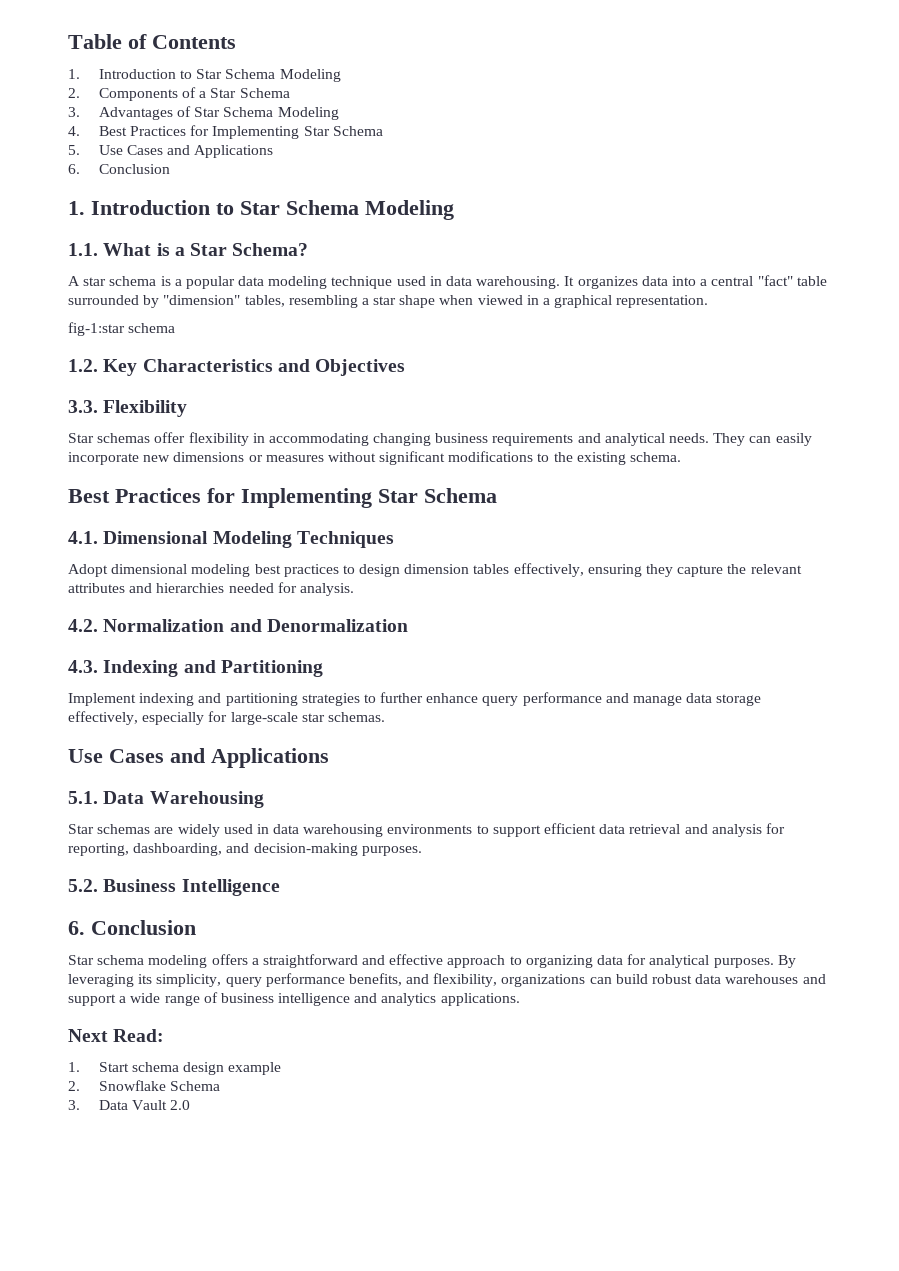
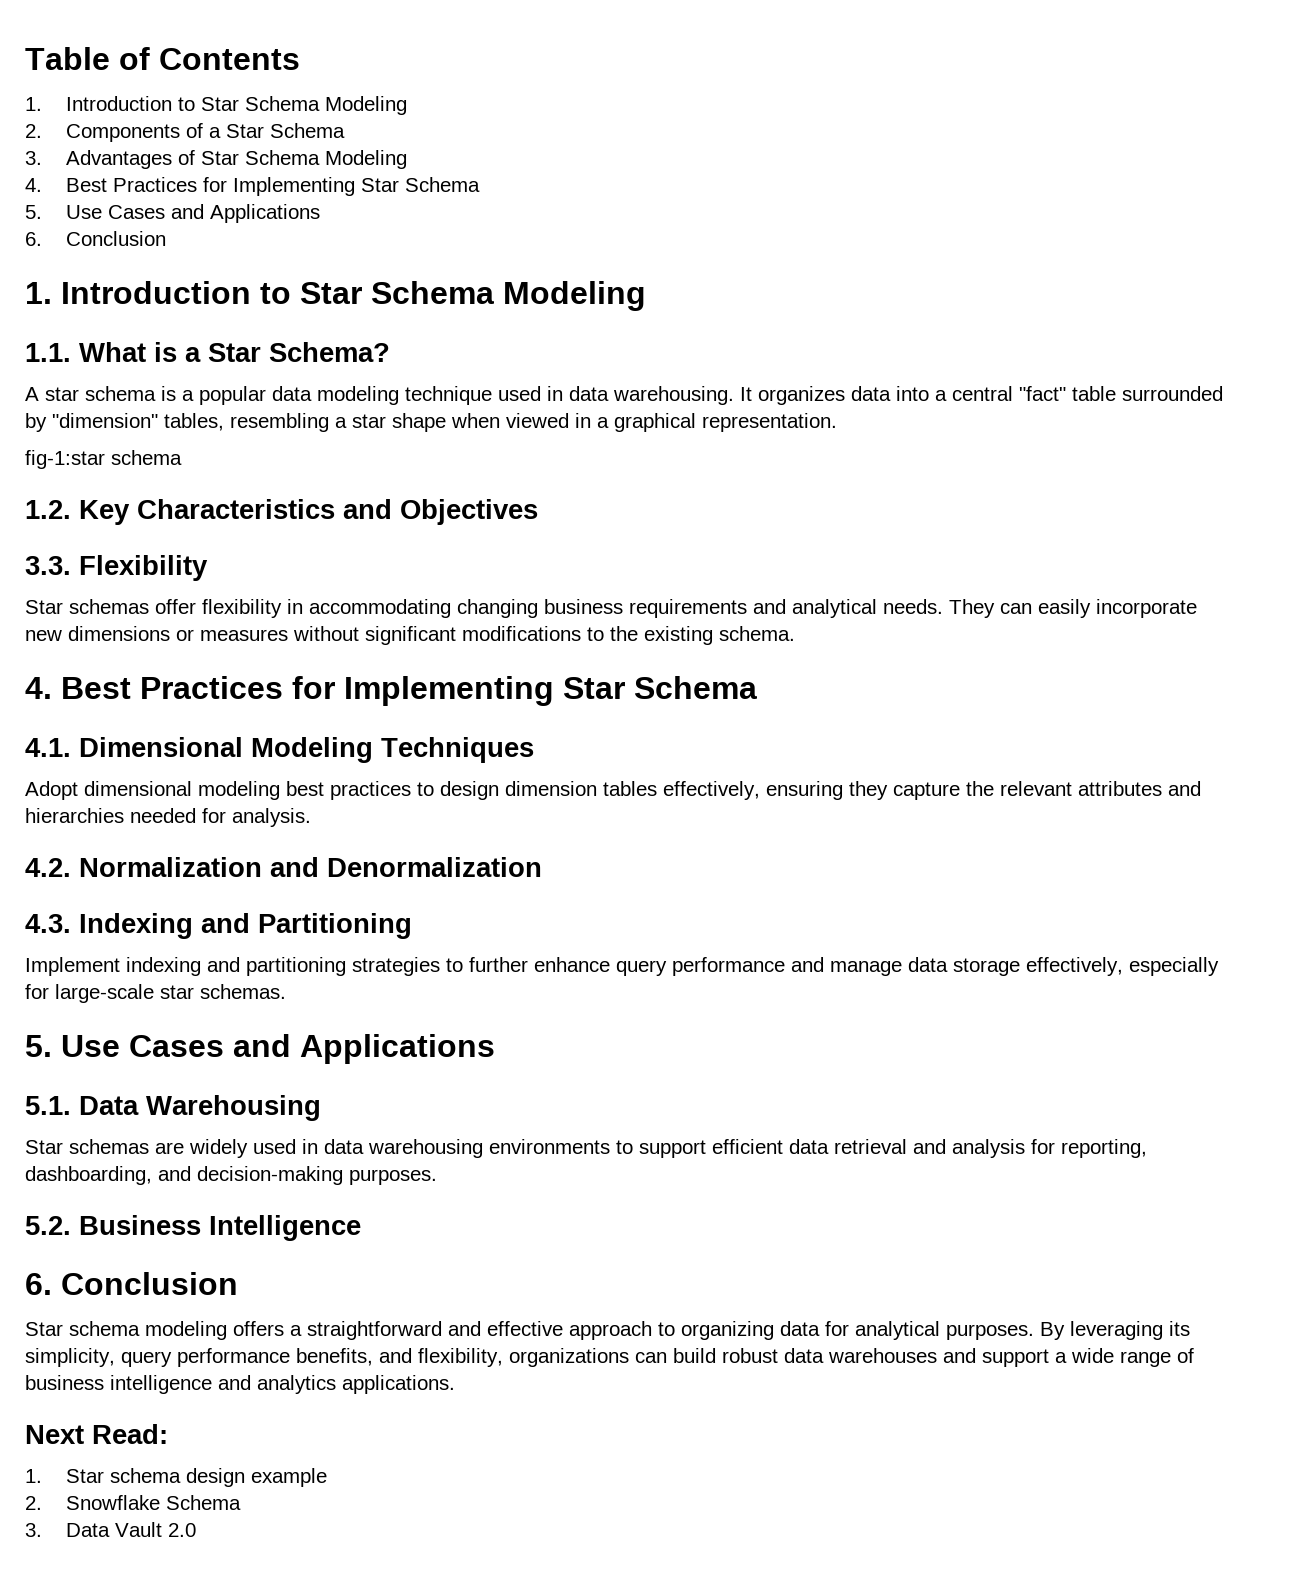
  They can easily incorporate new dimensions or measures without significant modifications to the existing schema.
- Best Practices for Implementing Star Schema
+ 4. Best Practices for Implementing Star Schema
  Implement indexing and partitioning strategies to further enhance query performance and manage data storage effectively, especially for large-scale star schemas.
- Use Cases and Applications
+ 5. Use Cases and Applications
- 1. Start schema design example
+ 1. Star schema design example

